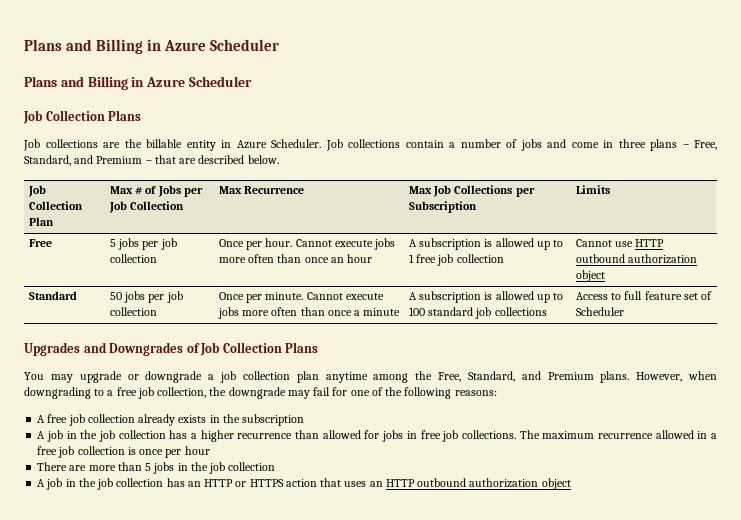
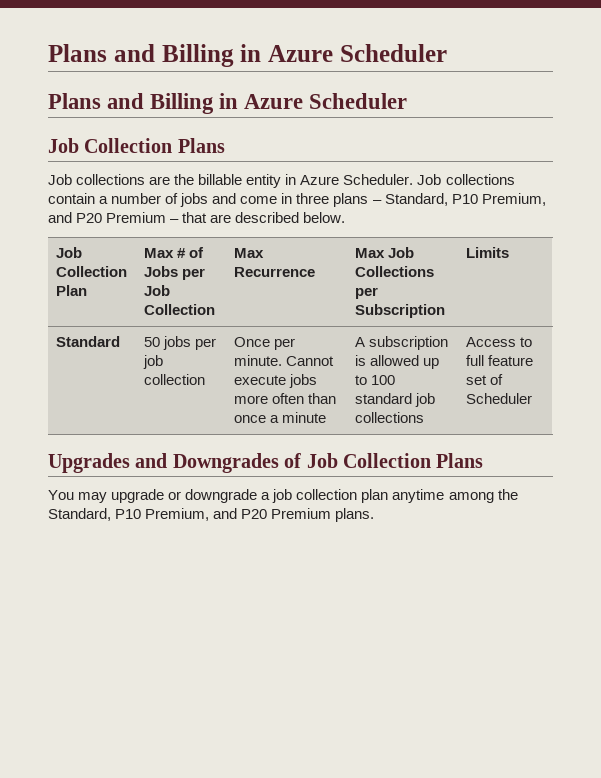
- Job collections contain a number of jobs and come in three plans – Free, Standard, and Premium – that are described below.
+ Job collections contain a number of jobs and come in three plans – Standard, P10 Premium, and P20 Premium – that are described below.
- Free | 5 jobs per job collection | Once per hour. Cannot execute jobs more often than once an hour | A subscription is allowed up to 1 free job collection | Cannot use HTTP outbound authorization object
- You may upgrade or downgrade a job collection plan anytime among the Free, Standard, and Premium plans. However, when downgrading to a free job collection, the downgrade may fail for one of the following reasons:
- A free job collection already exists in the subscription
- A job in the job collection has a higher recurrence than allowed for jobs in free job collections. The maximum recurrence allowed in a free job collection is once per hour
- There are more than 5 jobs in the job collection
- A job in the job collection has an HTTP or HTTPS action that uses an HTTP outbound authorization object
+ You may upgrade or downgrade a job collection plan anytime among the Standard, P10 Premium, and P20 Premium plans.

